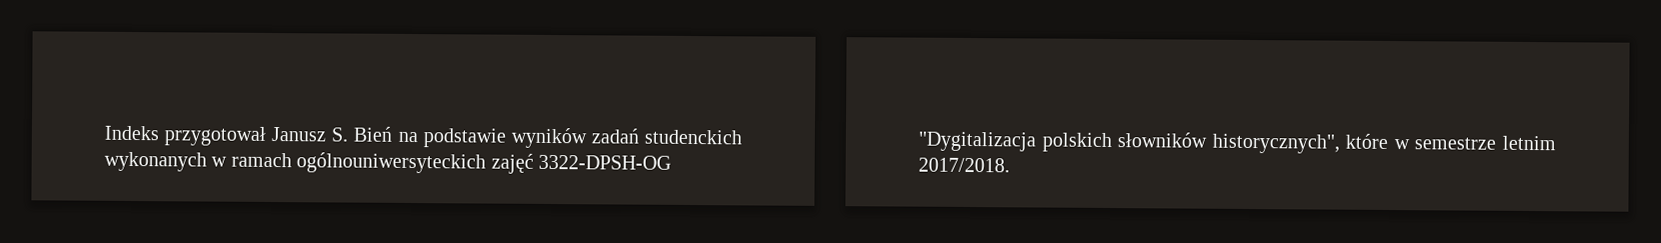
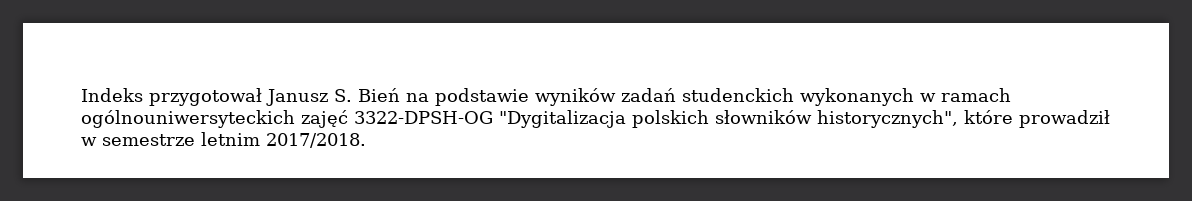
- Indeks przygotował Janusz S. Bień na podstawie wyników zadań studenckich wykonanych w ramach ogólnouniwersyteckich zajęć 3322-DPSH-OG "Dygitalizacja polskich słowników historycznych", które w semestrze letnim 2017/2018.
+ Indeks przygotował Janusz S. Bień na podstawie wyników zadań studenckich wykonanych w ramach ogólnouniwersyteckich zajęć 3322-DPSH-OG "Dygitalizacja polskich słowników historycznych", które prowadził w semestrze letnim 2017/2018.

